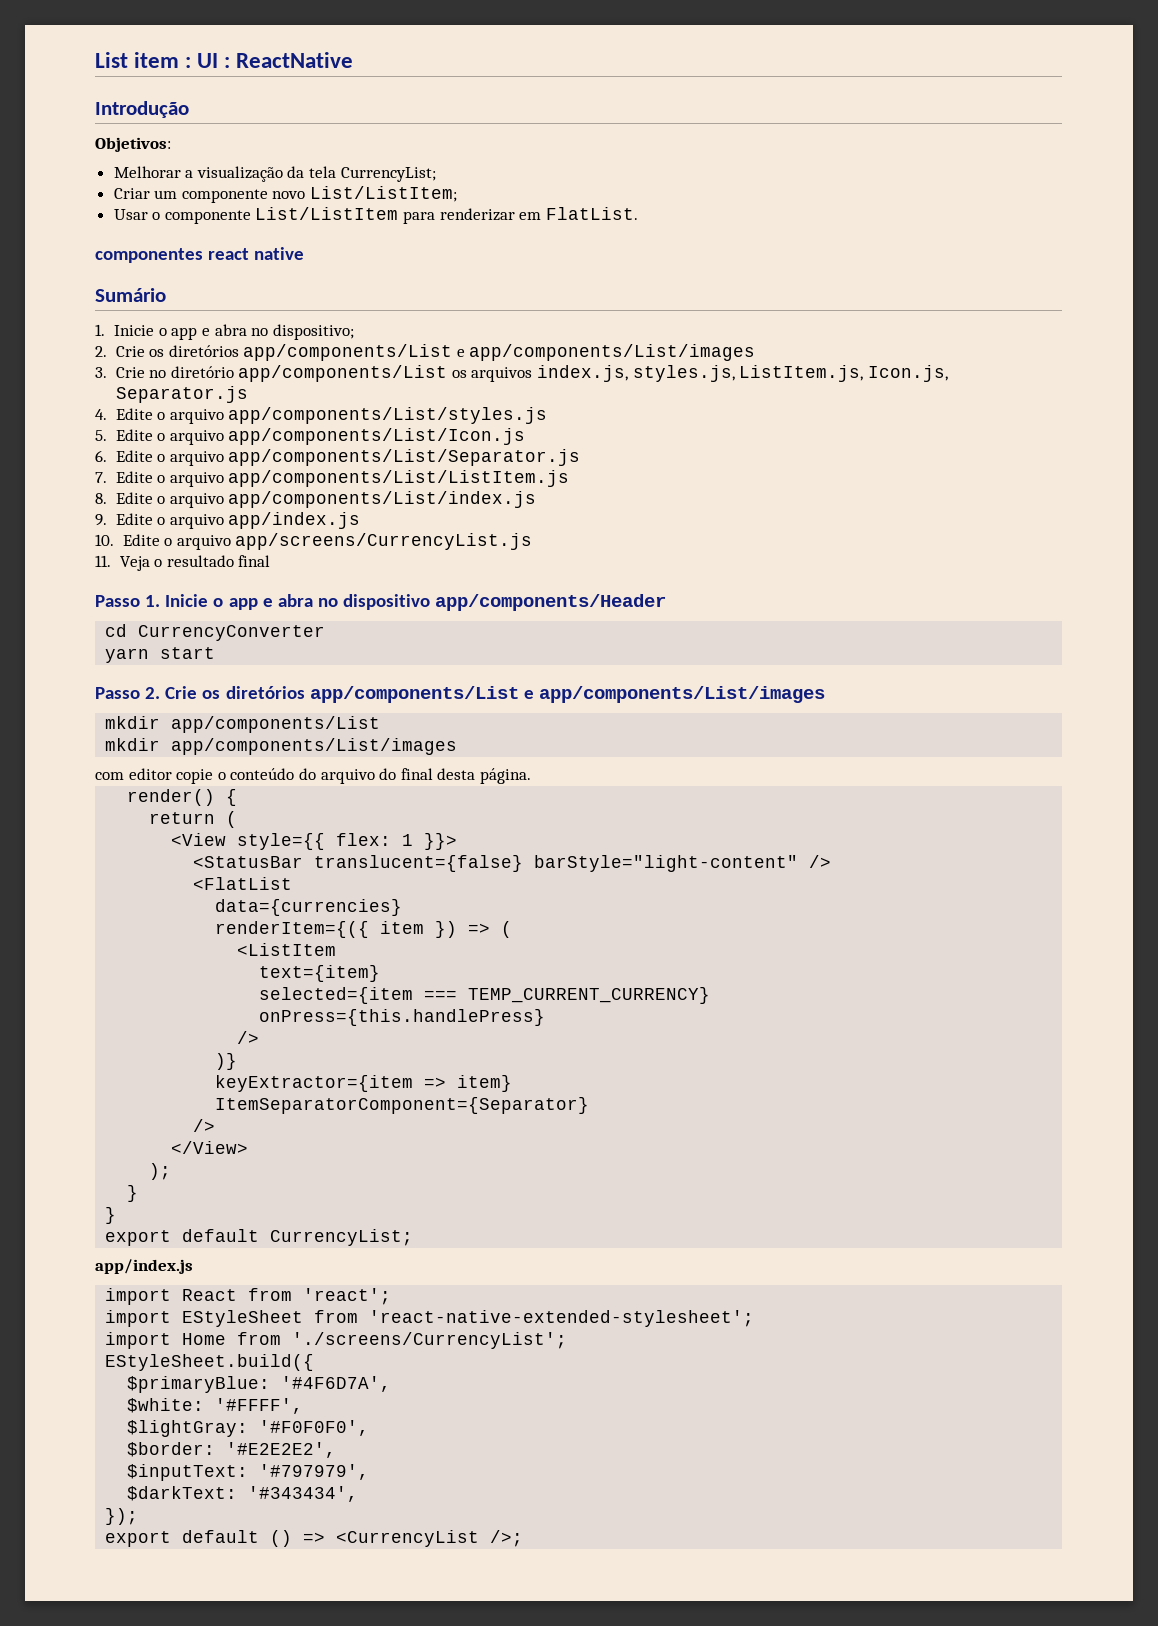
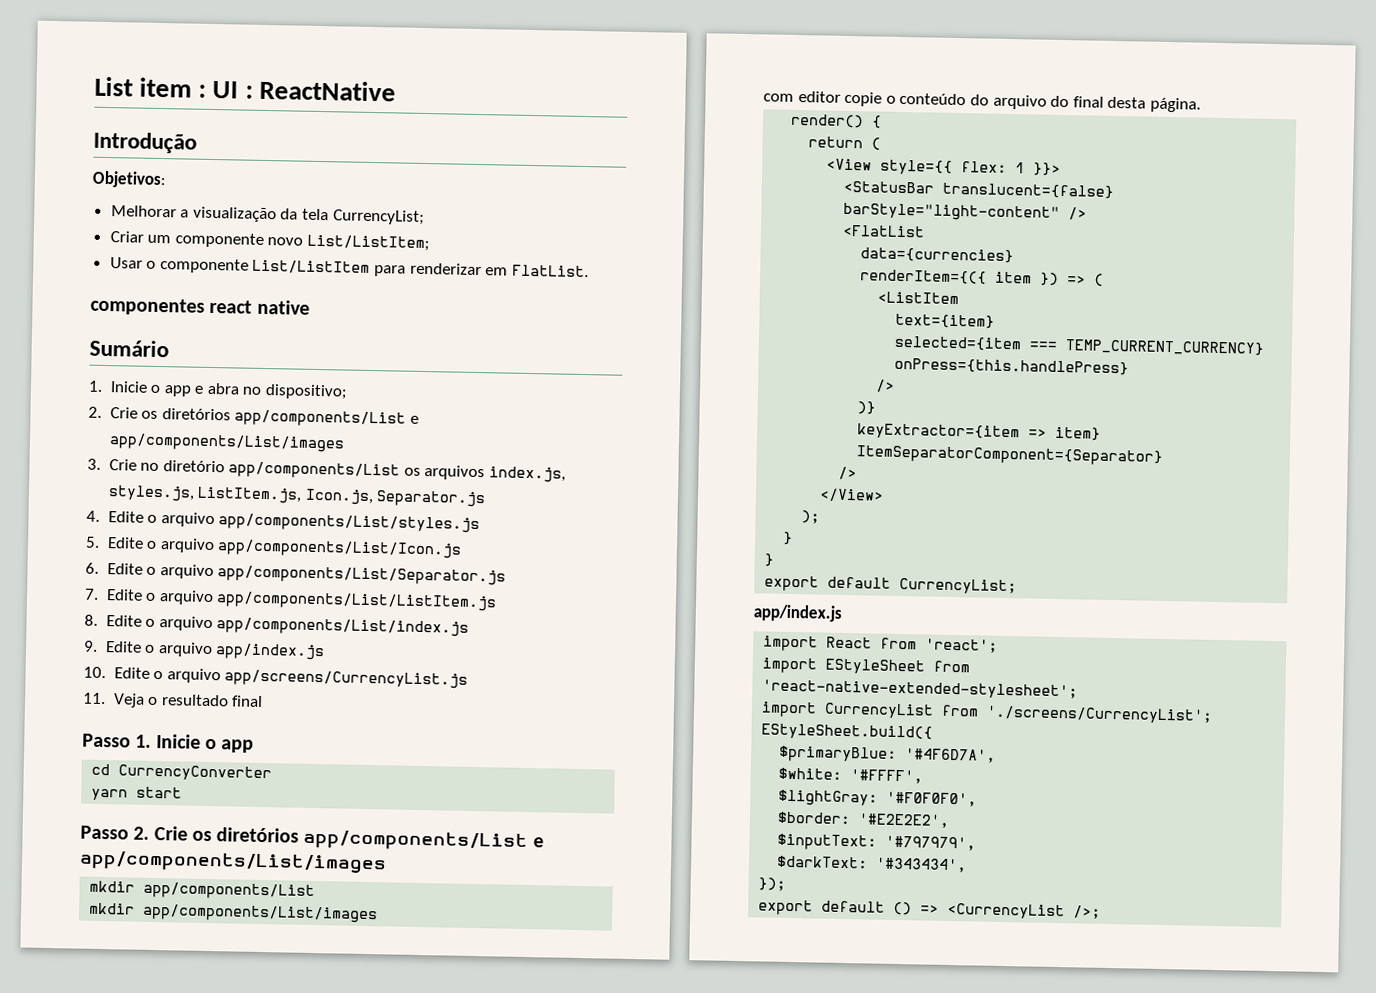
- Passo 1. Inicie o app e abra no dispositivo app/components/Header
+ Passo 1. Inicie o app
- import Home from './screens/CurrencyList';
+ import CurrencyList from './screens/CurrencyList';

